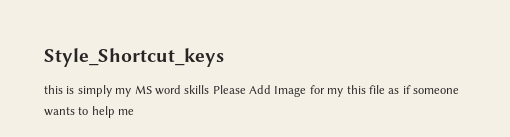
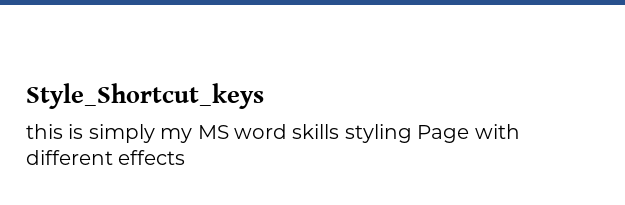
- this is simply my MS word skills Please Add Image for my this file as if someone wants to help me
+ this is simply my MS word skills styling Page with different effects

